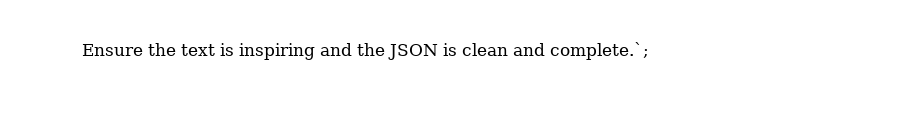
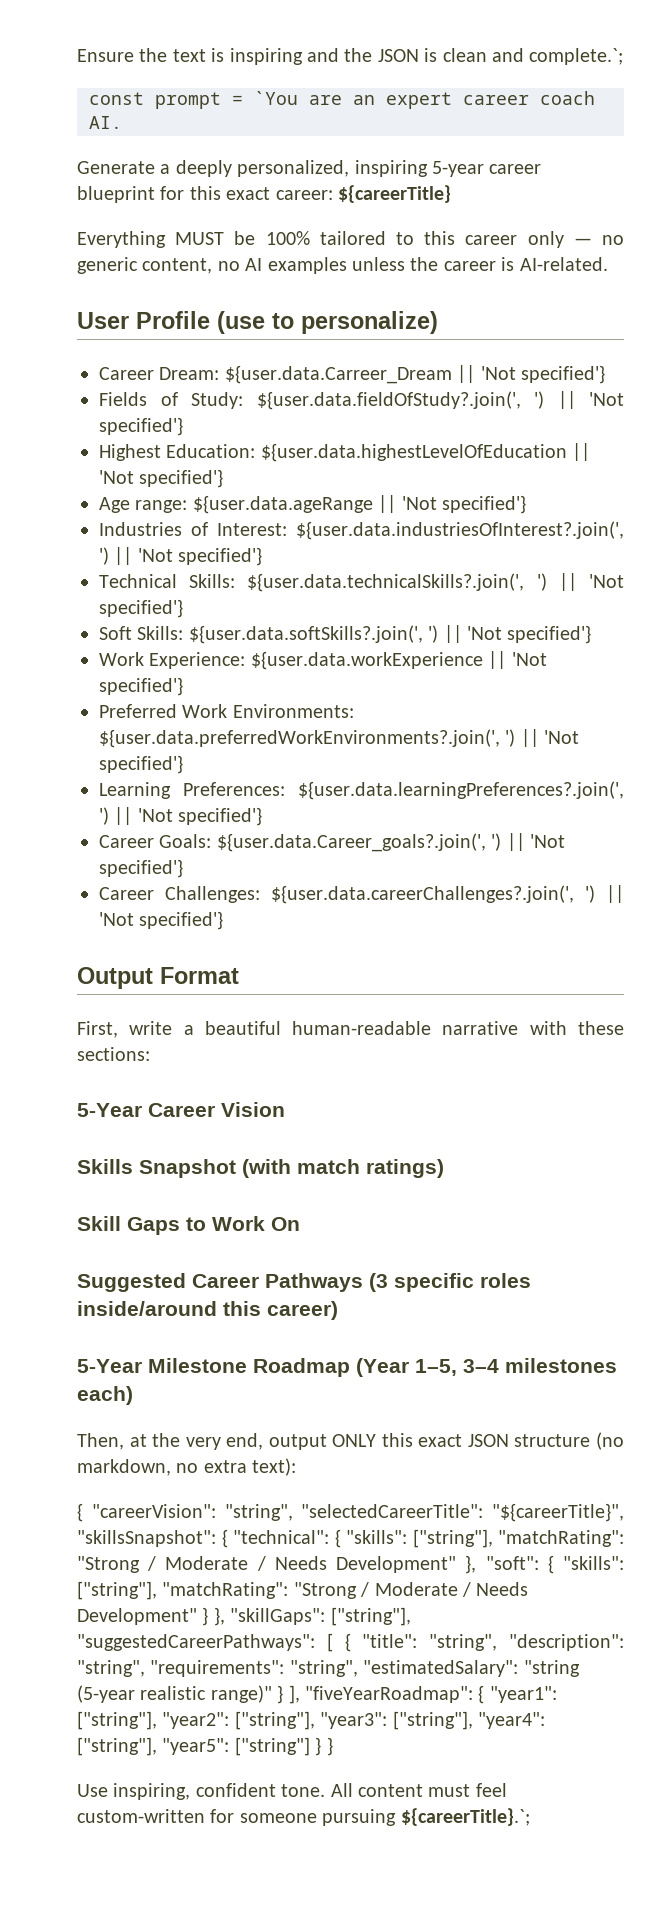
+ const prompt = `You are an expert career coach AI.
+ Generate a deeply personalized, inspiring 5-year career blueprint for this exact career: ${careerTitle}
+ Everything MUST be 100% tailored to this career only — no generic content, no AI examples unless the career is AI-related.
+ User Profile (use to personalize)
+ Career Dream: ${user.data.Carreer_Dream || 'Not specified'}
+ Fields of Study: ${user.data.fieldOfStudy?.join(', ') || 'Not specified'}
+ Highest Education: ${user.data.highestLevelOfEducation || 'Not specified'}
+ Age range: ${user.data.ageRange || 'Not specified'}
+ Industries of Interest: ${user.data.industriesOfInterest?.join(', ') || 'Not specified'}
+ Technical Skills: ${user.data.technicalSkills?.join(', ') || 'Not specified'}
+ Soft Skills: ${user.data.softSkills?.join(', ') || 'Not specified'}
+ Work Experience: ${user.data.workExperience || 'Not specified'}
+ Preferred Work Environments: ${user.data.preferredWorkEnvironments?.join(', ') || 'Not specified'}
+ Learning Preferences: ${user.data.learningPreferences?.join(', ') || 'Not specified'}
+ Career Goals: ${user.data.Career_goals?.join(', ') || 'Not specified'}
+ Career Challenges: ${user.data.careerChallenges?.join(', ') || 'Not specified'}
+ Output Format
+ First, write a beautiful human-readable narrative with these sections:
+ 5-Year Career Vision
+ Skills Snapshot (with match ratings)
+ Skill Gaps to Work On
+ Suggested Career Pathways (3 specific roles inside/around this career)
+ 5-Year Milestone Roadmap (Year 1–5, 3–4 milestones each)
+ Then, at the very end, output ONLY this exact JSON structure (no markdown, no extra text):
+ { "careerVision": "string", "selectedCareerTitle": "${careerTitle}", "skillsSnapshot": { "technical": { "skills": ["string"], "matchRating": "Strong / Moderate / Needs Development" }, "soft": { "skills": ["string"], "matchRating": "Strong / Moderate / Needs Development" } }, "skillGaps": ["string"], "suggestedCareerPathways": [ { "title": "string", "description": "string", "requirements": "string", "estimatedSalary": "string (5-year realistic range)" } ], "fiveYearRoadmap": { "year1": ["string"], "year2": ["string"], "year3": ["string"], "year4": ["string"], "year5": ["string"] } }
+ Use inspiring, confident tone. All content must feel custom-written for someone pursuing ${careerTitle}.`;

